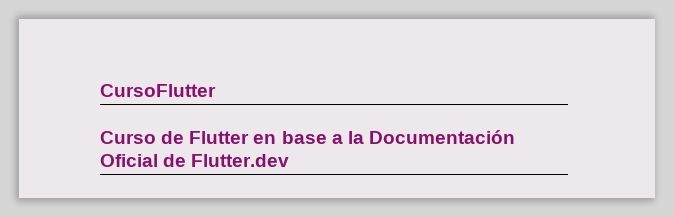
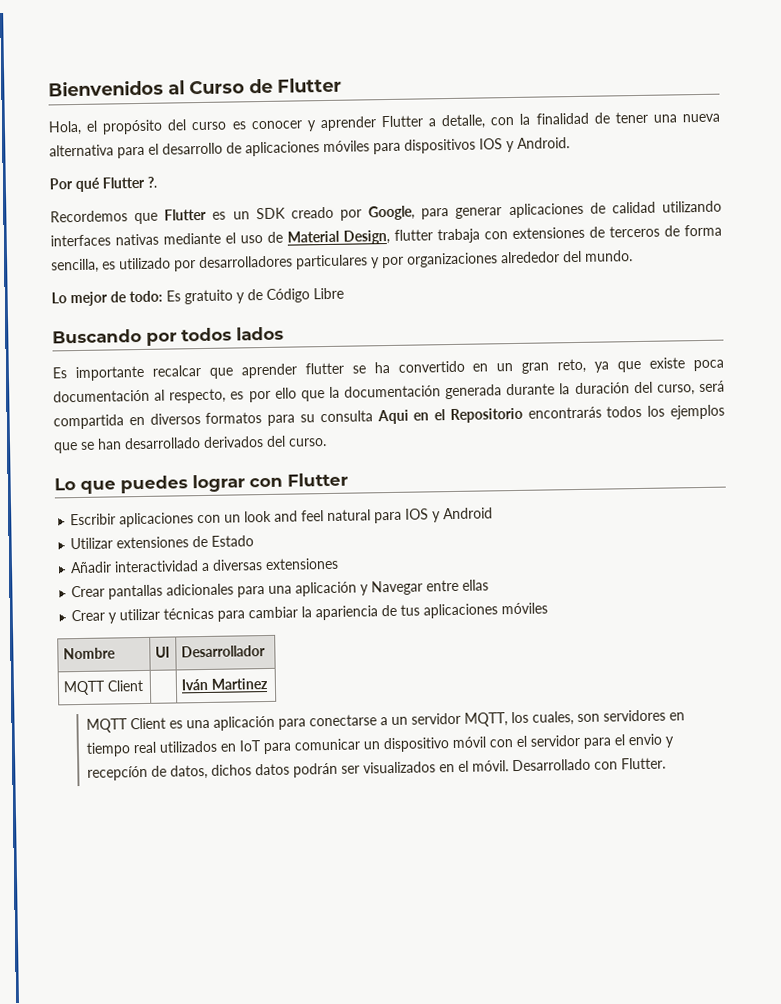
- CursoFlutter
- Curso de Flutter en base a la Documentación Oficial de Flutter.dev
+ Bienvenidos al Curso de Flutter
+ Hola, el propósito del curso es conocer y aprender Flutter a detalle, con la finalidad de tener una nueva alternativa para el desarrollo de aplicaciones móviles para dispositivos IOS y Android.
+ Por qué Flutter ?.
+ Recordemos que Flutter es un SDK creado por Google, para generar aplicaciones de calidad utilizando interfaces nativas mediante el uso de Material Design, flutter trabaja con extensiones de terceros de forma sencilla, es utilizado por desarrolladores particulares y por organizaciones alrededor del mundo.
+ Lo mejor de todo: Es gratuito y de Código Libre
+ Buscando por todos lados
+ Es importante recalcar que aprender flutter se ha convertido en un gran reto, ya que existe poca documentación al respecto, es por ello que la documentación generada durante la duración del curso, será compartida en diversos formatos para su consulta Aqui en el Repositorio encontrarás todos los ejemplos que se han desarrollado derivados del curso.
+ Lo que puedes lograr con Flutter
+ Escribir aplicaciones con un look and feel natural para IOS y Android
+ Utilizar extensiones de Estado
+ Añadir interactividad a diversas extensiones
+ Crear pantallas adicionales para una aplicación y Navegar entre ellas
+ Crear y utilizar técnicas para cambiar la apariencia de tus aplicaciones móviles
+ Nombre | UI | Desarrollador
+ MQTT Client | | Iván Martinez
+ MQTT Client es una aplicación para conectarse a un servidor MQTT, los cuales, son servidores en tiempo real utilizados en IoT para comunicar un dispositivo móvil con el servidor para el envio y recepcíón de datos, dichos datos podrán ser visualizados en el móvil. Desarrollado con Flutter.

